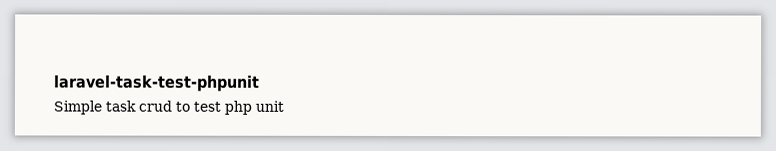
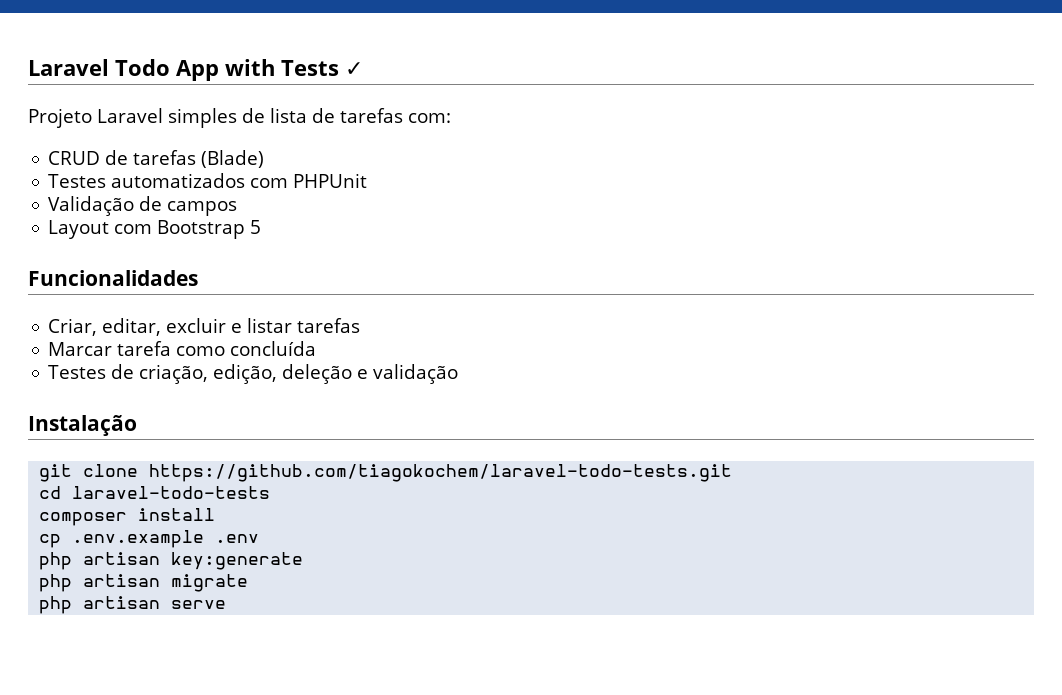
- laravel-task-test-phpunit
- Simple task crud to test php unit
+ Laravel Todo App with Tests ✓
+ Projeto Laravel simples de lista de tarefas com:
+ CRUD de tarefas (Blade)
+ Testes automatizados com PHPUnit
+ Validação de campos
+ Layout com Bootstrap 5
+ Funcionalidades
+ Criar, editar, excluir e listar tarefas
+ Marcar tarefa como concluída
+ Testes de criação, edição, deleção e validação
+ Instalação
+ git clone https://github.com/tiagokochem/laravel-todo-tests.git
+ cd laravel-todo-tests
+ composer install
+ cp .env.example .env
+ php artisan key:generate
+ php artisan migrate
+ php artisan serve

